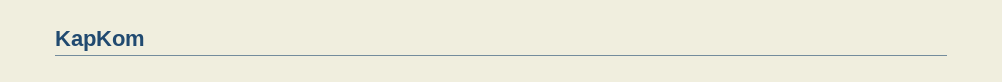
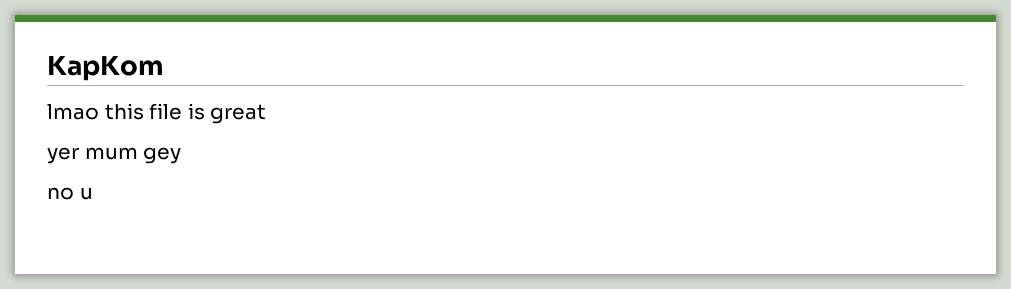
+ lmao this file is great
+ yer mum gey
+ no u

